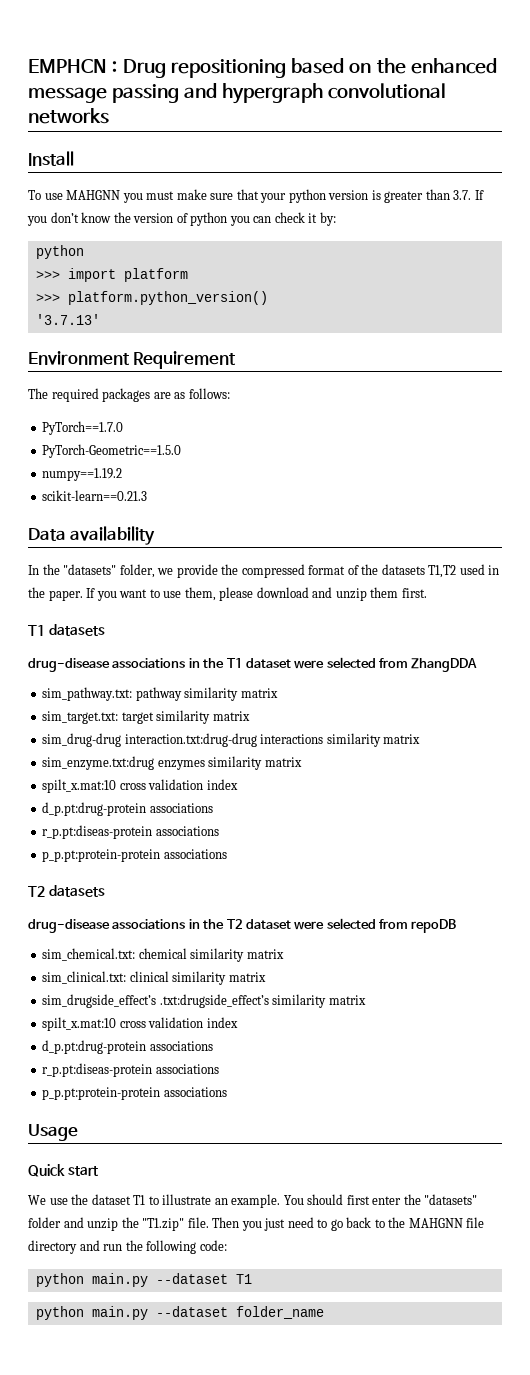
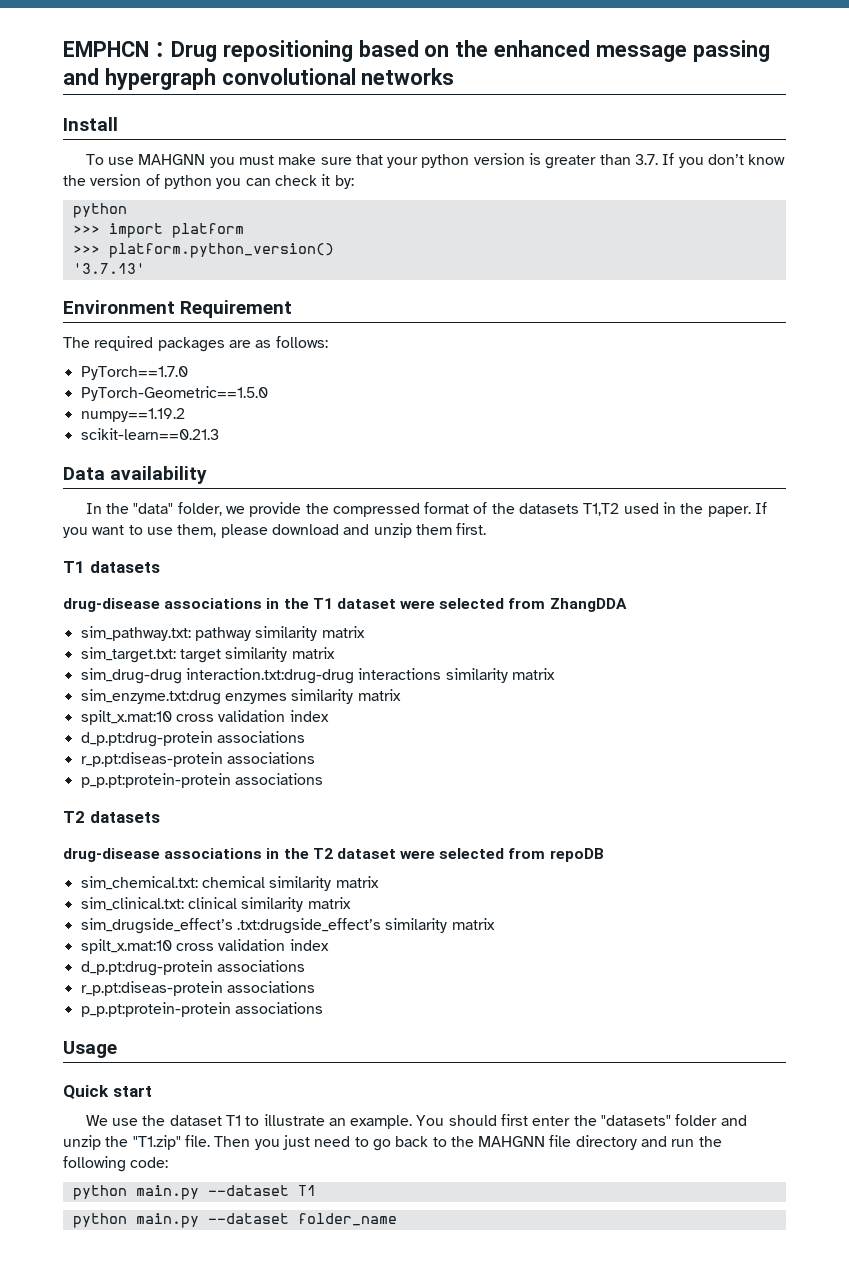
- In the "datasets" folder, we provide the compressed format of the datasets T1,T2 used in the paper.
+ In the "data" folder, we provide the compressed format of the datasets T1,T2 used in the paper.

